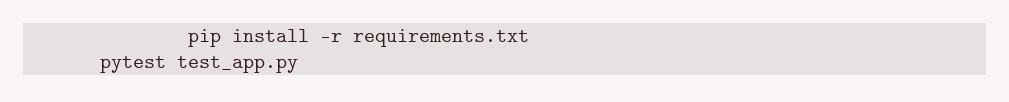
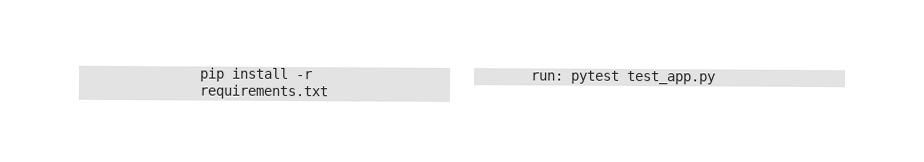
- pytest test_app.py
+ run: pytest test_app.py

